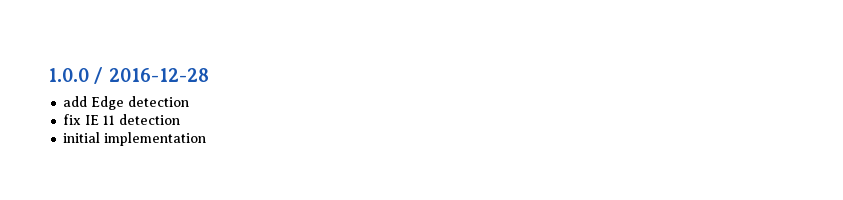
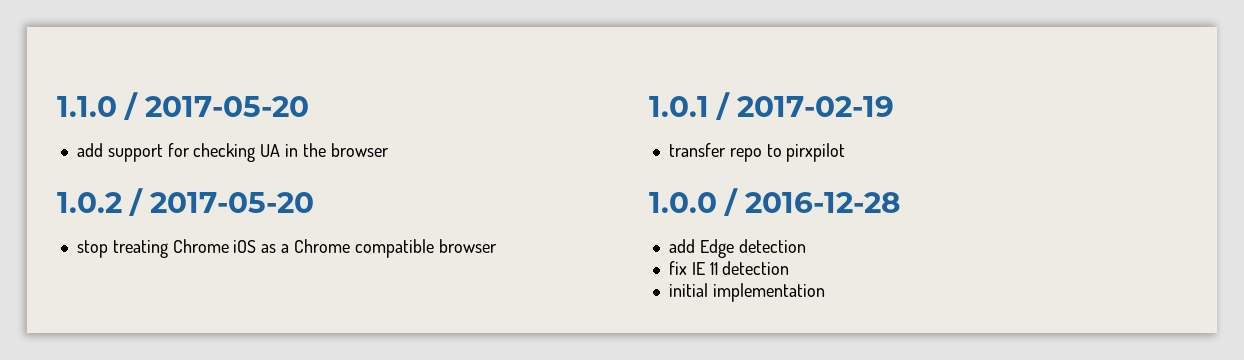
+ 1.1.0 / 2017-05-20
+ add support for checking UA in the browser
+ 1.0.2 / 2017-05-20
+ stop treating Chrome iOS as a Chrome compatible browser
+ 1.0.1 / 2017-02-19
+ transfer repo to pirxpilot

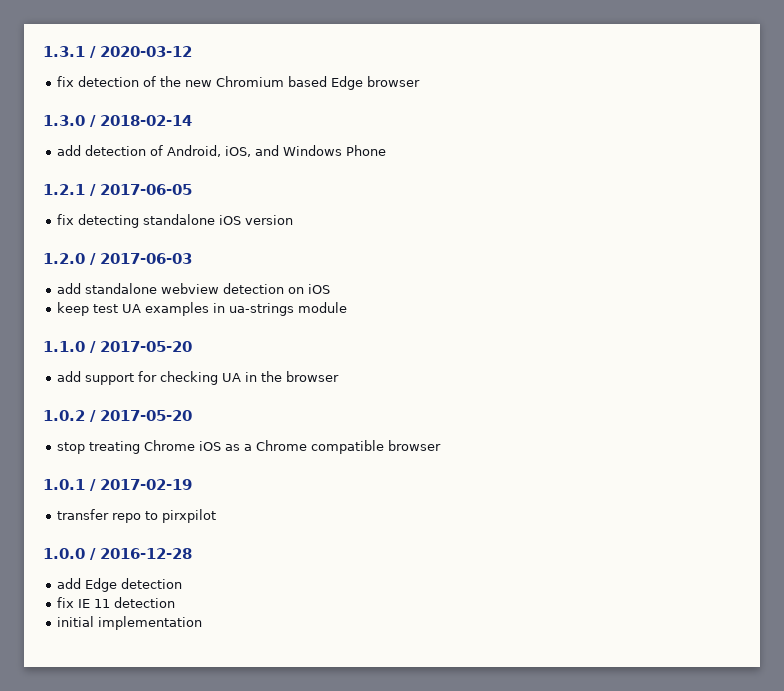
+ 1.3.1 / 2020-03-12
+ fix detection of the new Chromium based Edge browser
+ 1.3.0 / 2018-02-14
+ add detection of Android, iOS, and Windows Phone
+ 1.2.1 / 2017-06-05
+ fix detecting standalone iOS version
+ 1.2.0 / 2017-06-03
+ add standalone webview detection on iOS
+ keep test UA examples in ua-strings module

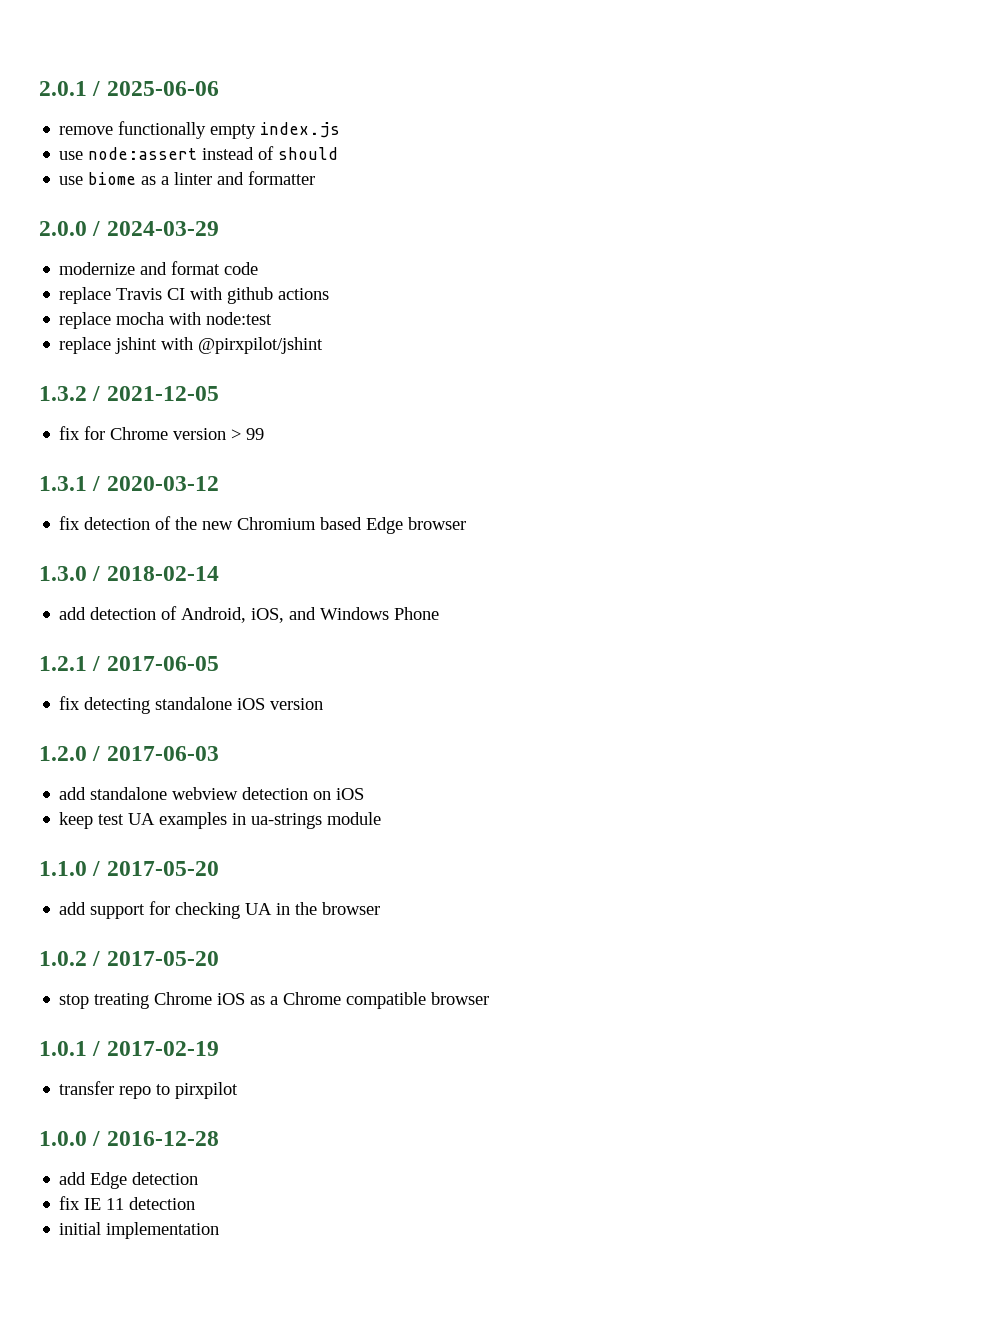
+ 2.0.1 / 2025-06-06
+ remove functionally empty index.js
+ use node:assert instead of should
+ use biome as a linter and formatter
+ 2.0.0 / 2024-03-29
+ modernize and format code
+ replace Travis CI with github actions
+ replace mocha with node:test
+ replace jshint with @pirxpilot/jshint
+ 1.3.2 / 2021-12-05
+ fix for Chrome version > 99

